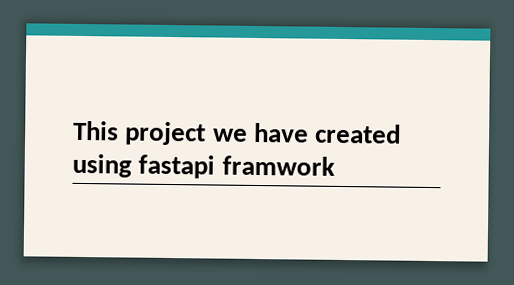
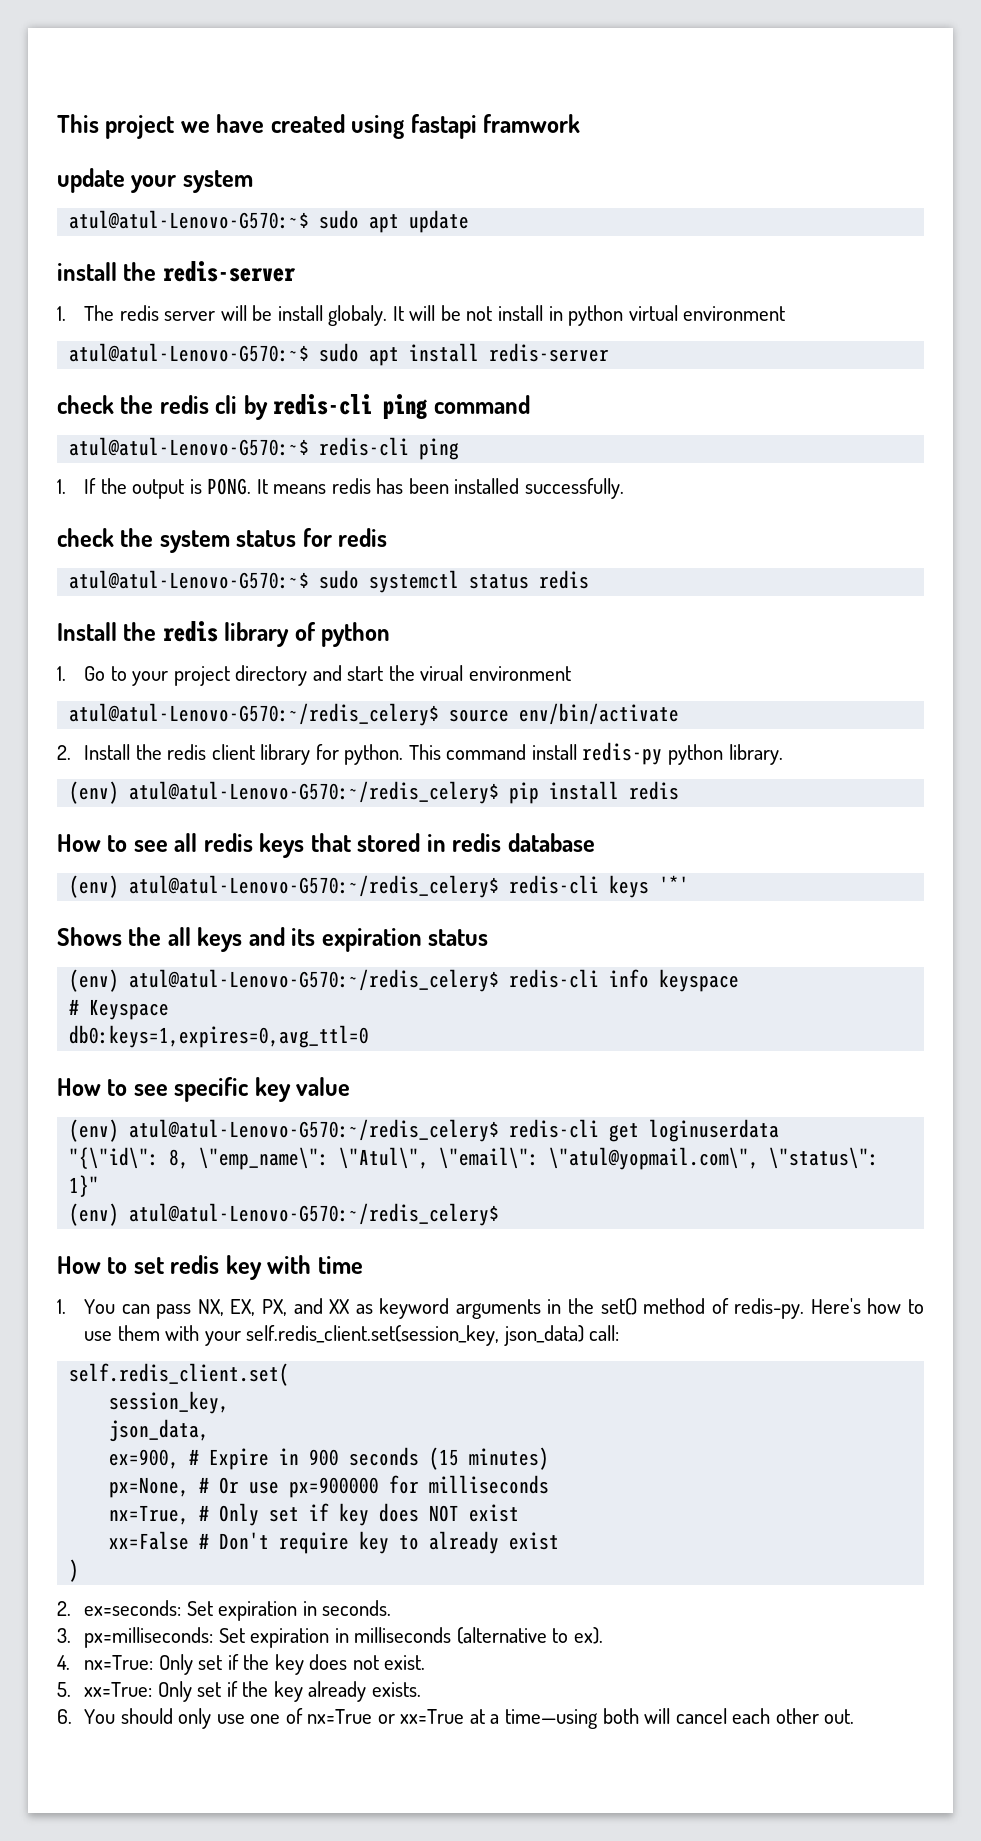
+ update your system
+ atul@atul-Lenovo-G570:~$ sudo apt update
+ install the redis-server
+ 1. The redis server will be install globaly. It will be not install in python virtual environment
+ atul@atul-Lenovo-G570:~$ sudo apt install redis-server
+ check the redis cli by redis-cli ping command
+ atul@atul-Lenovo-G570:~$ redis-cli ping
+ 1. If the output is PONG. It means redis has been installed successfully.
+ check the system status for redis
+ atul@atul-Lenovo-G570:~$ sudo systemctl status redis
+ Install the redis library of python
+ 1. Go to your project directory and start the virual environment
+ atul@atul-Lenovo-G570:~/redis_celery$ source env/bin/activate
+ 2. Install the redis client library for python. This command install redis-py python library.
+ (env) atul@atul-Lenovo-G570:~/redis_celery$ pip install redis
+ How to see all redis keys that stored in redis database
+ (env) atul@atul-Lenovo-G570:~/redis_celery$ redis-cli keys '*'
+ Shows the all keys and its expiration status
+ (env) atul@atul-Lenovo-G570:~/redis_celery$ redis-cli info keyspace
+ # Keyspace
+ db0:keys=1,expires=0,avg_ttl=0
+ How to see specific key value
+ (env) atul@atul-Lenovo-G570:~/redis_celery$ redis-cli get loginuserdata
+ "{\"id\": 8, \"emp_name\": \"Atul\", \"email\": \"atul@yopmail.com\", \"status\": 1}"
+ (env) atul@atul-Lenovo-G570:~/redis_celery$
+ How to set redis key with time
+ 1. You can pass NX, EX, PX, and XX as keyword arguments in the set() method of redis-py. Here's how to use them with your self.redis_client.set(session_key, json_data) call:
+ self.redis_client.set(
+ session_key,
+ json_data,
+ ex=900, # Expire in 900 seconds (15 minutes)
+ px=None, # Or use px=900000 for milliseconds
+ nx=True, # Only set if key does NOT exist
+ xx=False # Don't require key to already exist
+ )
+ 2. ex=seconds: Set expiration in seconds.
+ 3. px=milliseconds: Set expiration in milliseconds (alternative to ex).
+ 4. nx=True: Only set if the key does not exist.
+ 5. xx=True: Only set if the key already exists.
+ 6. You should only use one of nx=True or xx=True at a time—using both will cancel each other out.

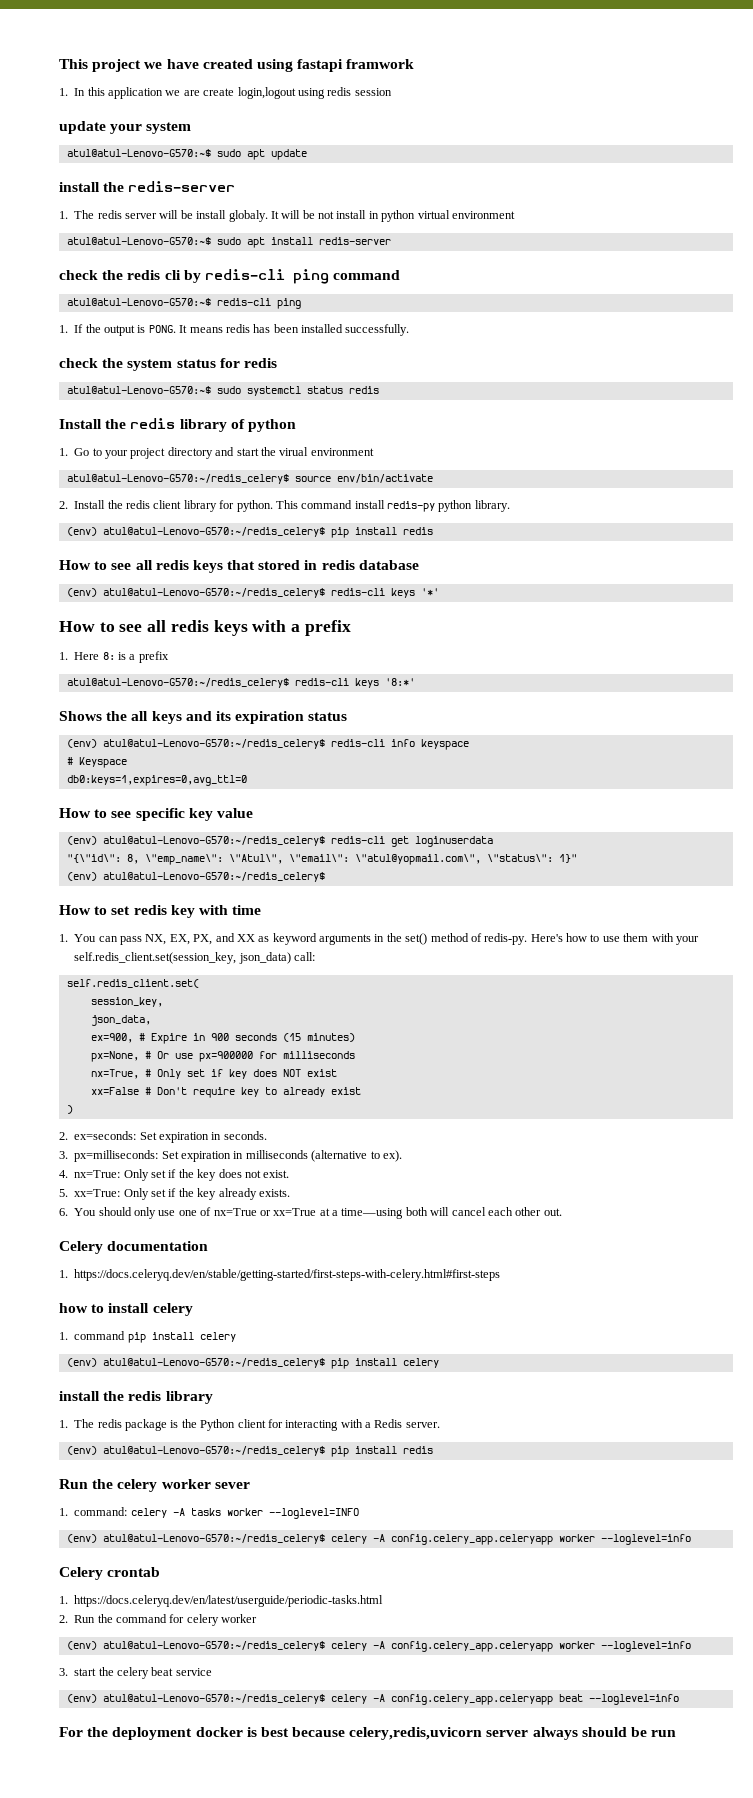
+ 1. In this application we are create login,logout using redis session
+ How to see all redis keys with a prefix
+ 1. Here 8: is a prefix
+ atul@atul-Lenovo-G570:~/redis_celery$ redis-cli keys '8:*'
+ Celery documentation
+ 1. https://docs.celeryq.dev/en/stable/getting-started/first-steps-with-celery.html#first-steps
+ how to install celery
+ 1. command pip install celery
+ (env) atul@atul-Lenovo-G570:~/redis_celery$ pip install celery
+ install the redis library
+ 1. The redis package is the Python client for interacting with a Redis server.
+ (env) atul@atul-Lenovo-G570:~/redis_celery$ pip install redis
+ Run the celery worker sever
+ 1. command: celery -A tasks worker --loglevel=INFO
+ (env) atul@atul-Lenovo-G570:~/redis_celery$ celery -A config.celery_app.celeryapp worker --loglevel=info
+ Celery crontab
+ 1. https://docs.celeryq.dev/en/latest/userguide/periodic-tasks.html
+ 2. Run the command for celery worker
+ (env) atul@atul-Lenovo-G570:~/redis_celery$ celery -A config.celery_app.celeryapp worker --loglevel=info
+ 3. start the celery beat service
+ (env) atul@atul-Lenovo-G570:~/redis_celery$ celery -A config.celery_app.celeryapp beat --loglevel=info
+ For the deployment docker is best because celery,redis,uvicorn server always should be run

